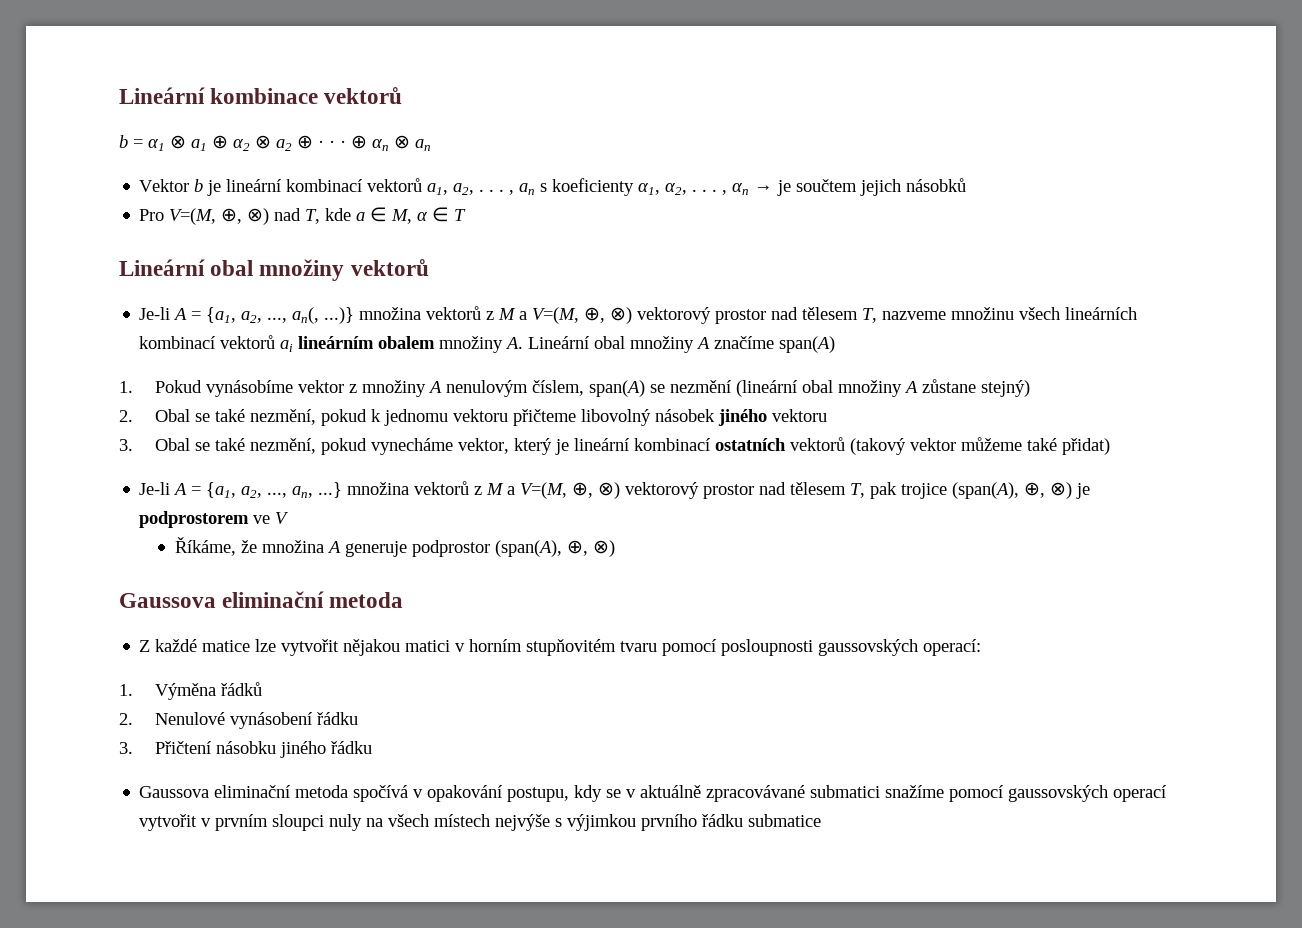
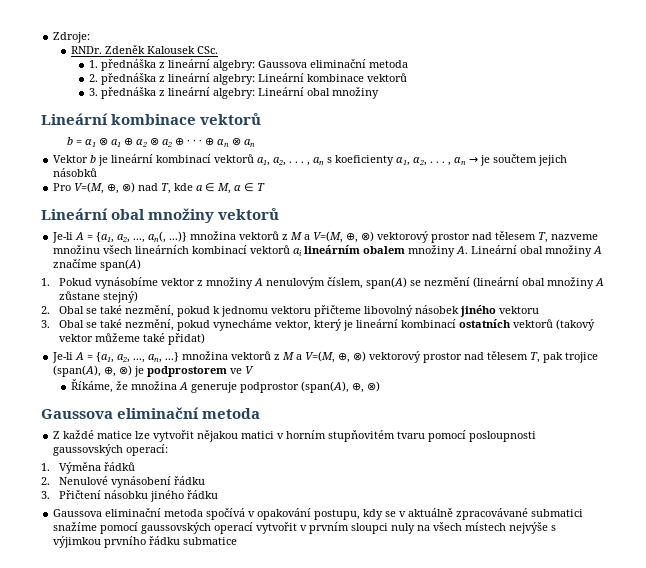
+ Zdroje:
+ RNDr. Zdeněk Kalousek CSc.
+ 1. přednáška z lineární algebry: Gaussova eliminační metoda
+ 2. přednáška z lineární algebry: Lineární kombinace vektorů
+ 3. přednáška z lineární algebry: Lineární obal množiny

